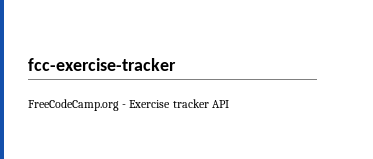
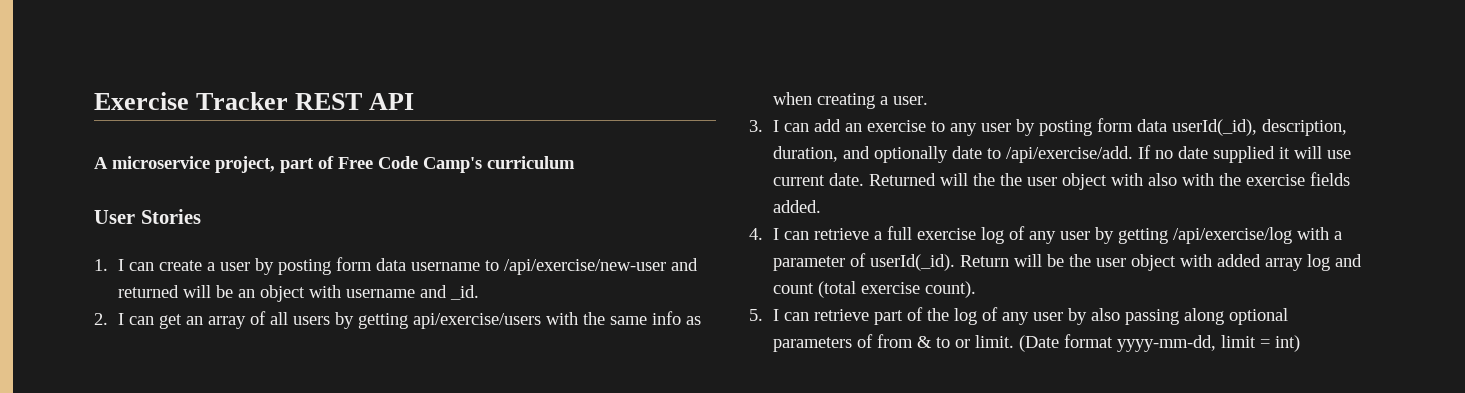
- fcc-exercise-tracker
- FreeCodeCamp.org - Exercise tracker API
+ Exercise Tracker REST API
+ A microservice project, part of Free Code Camp's curriculum
+ User Stories
+ 1. I can create a user by posting form data username to /api/exercise/new-user and returned will be an object with username and _id.
+ 2. I can get an array of all users by getting api/exercise/users with the same info as when creating a user.
+ 3. I can add an exercise to any user by posting form data userId(_id), description, duration, and optionally date to /api/exercise/add. If no date supplied it will use current date. Returned will the the user object with also with the exercise fields added.
+ 4. I can retrieve a full exercise log of any user by getting /api/exercise/log with a parameter of userId(_id). Return will be the user object with added array log and count (total exercise count).
+ 5. I can retrieve part of the log of any user by also passing along optional parameters of from & to or limit. (Date format yyyy-mm-dd, limit = int)

